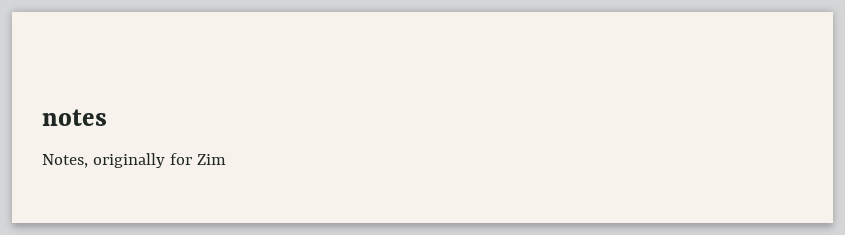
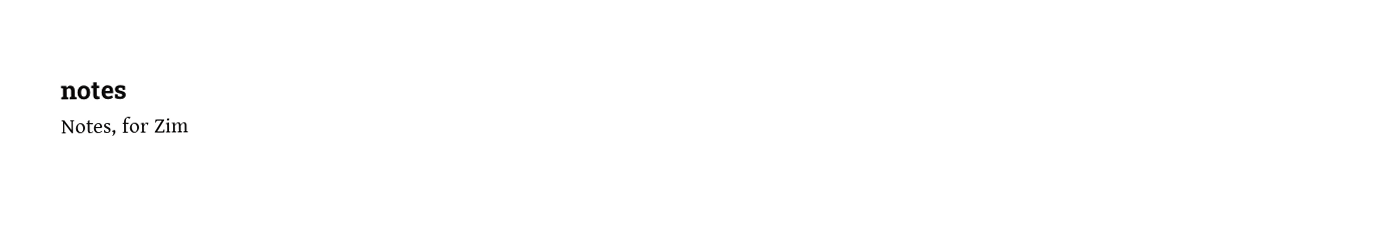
- Notes, originally for Zim
+ Notes, for Zim

